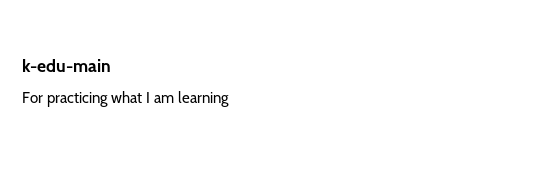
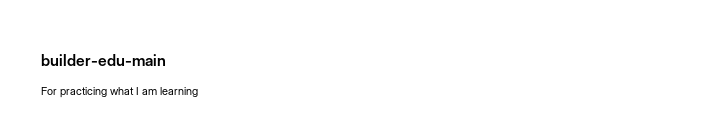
- k-edu-main
+ builder-edu-main

